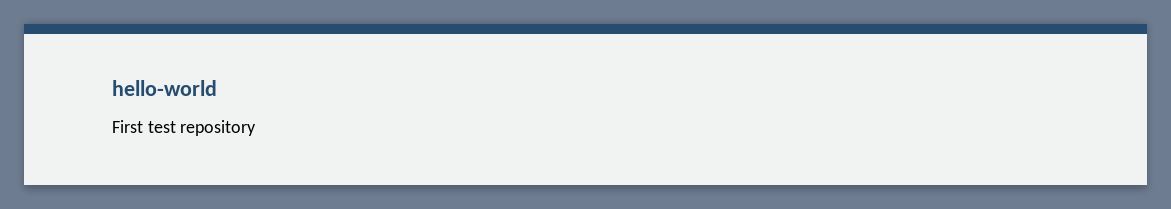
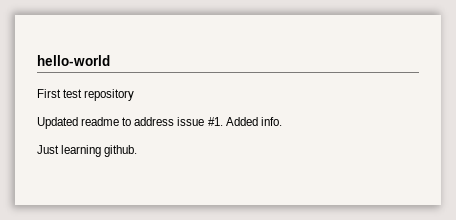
+ Updated readme to address issue #1. Added info.
+ Just learning github.

